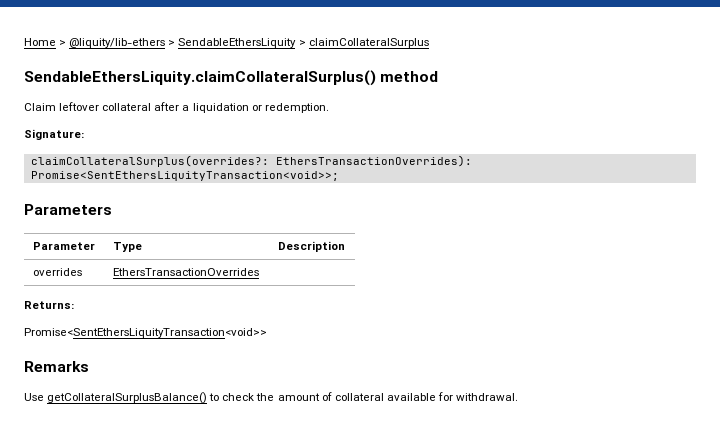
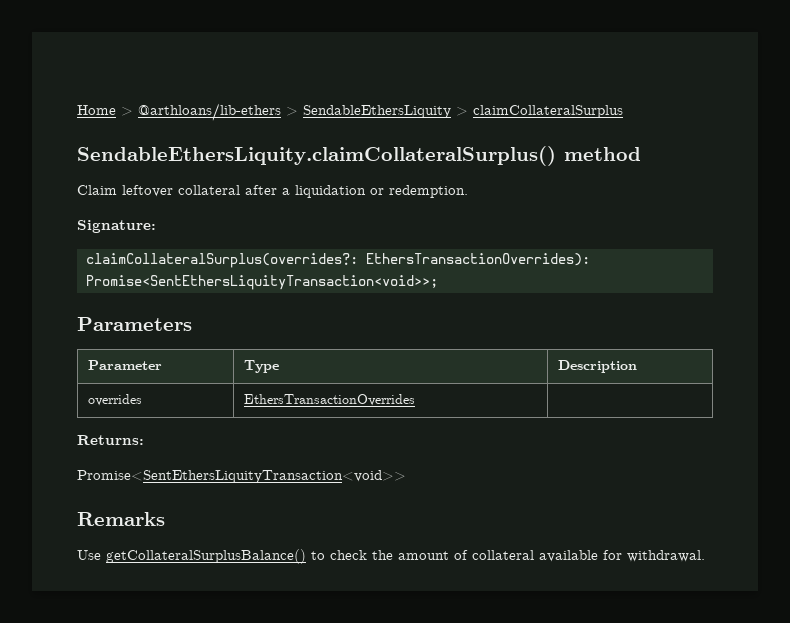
- Home > @liquity/lib-ethers > SendableEthersLiquity > claimCollateralSurplus
+ Home > @arthloans/lib-ethers > SendableEthersLiquity > claimCollateralSurplus

